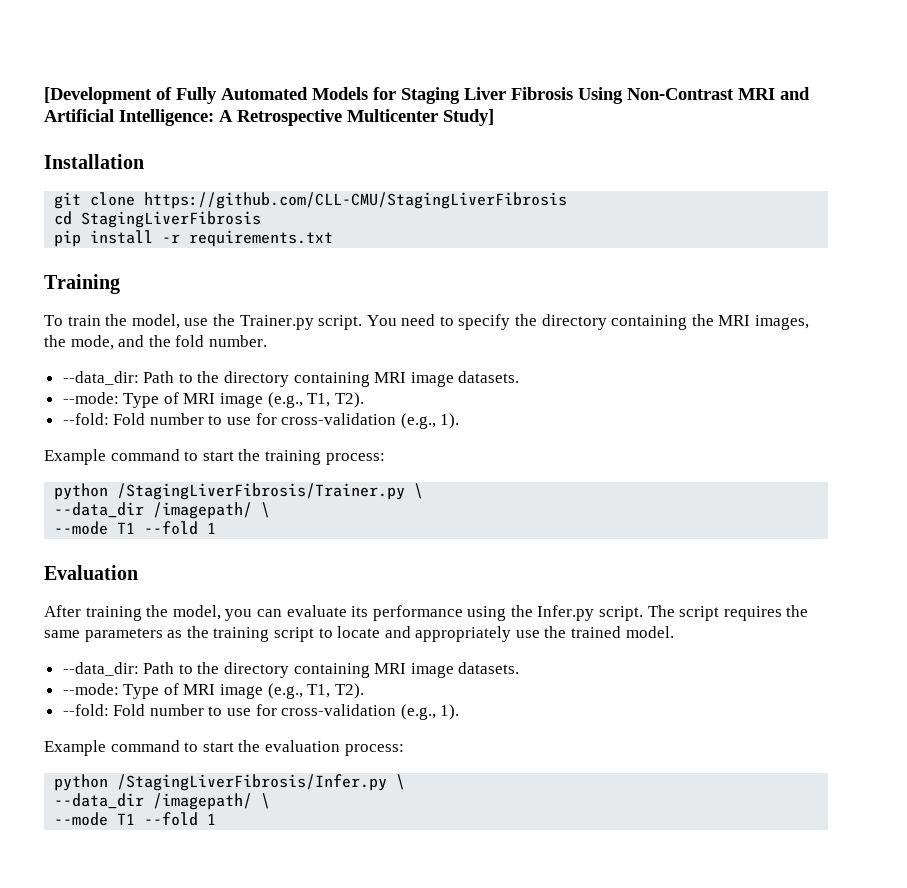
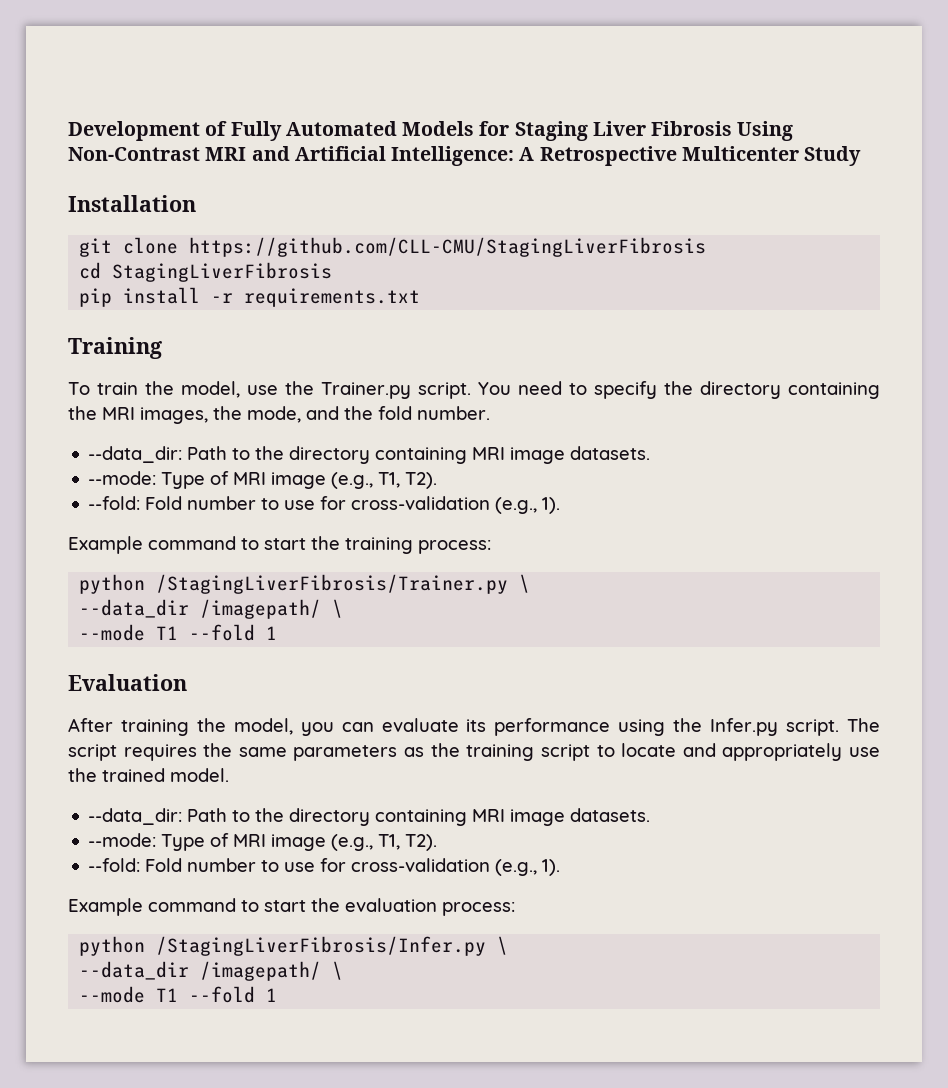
- [Development of Fully Automated Models for Staging Liver Fibrosis Using Non-Contrast MRI and Artificial Intelligence: A Retrospective Multicenter Study]
+ Development of Fully Automated Models for Staging Liver Fibrosis Using Non-Contrast MRI and Artificial Intelligence: A Retrospective Multicenter Study

